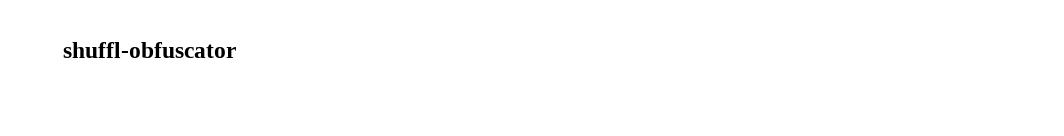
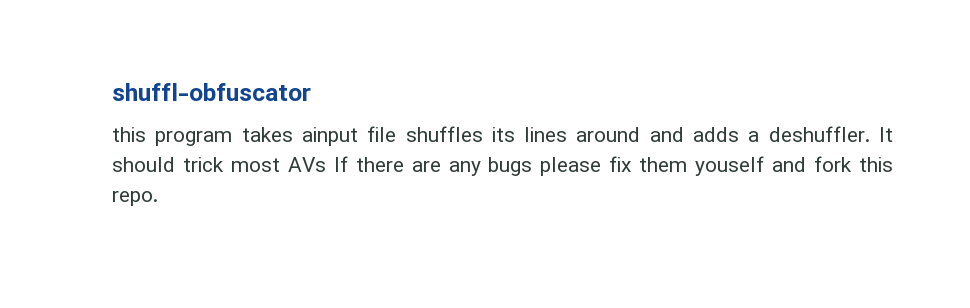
+ this program takes ainput file shuffles its lines around and adds a deshuffler. It should trick most AVs If there are any bugs please fix them youself and fork this repo.

